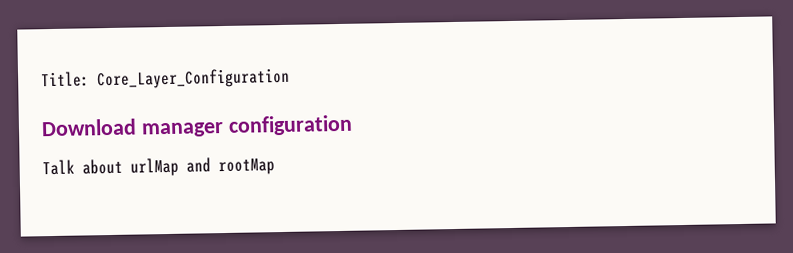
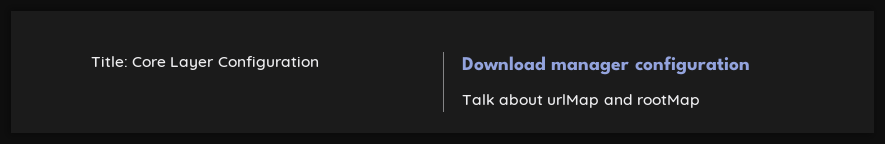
- Title: Core_Layer_Configuration
+ Title: Core Layer Configuration

